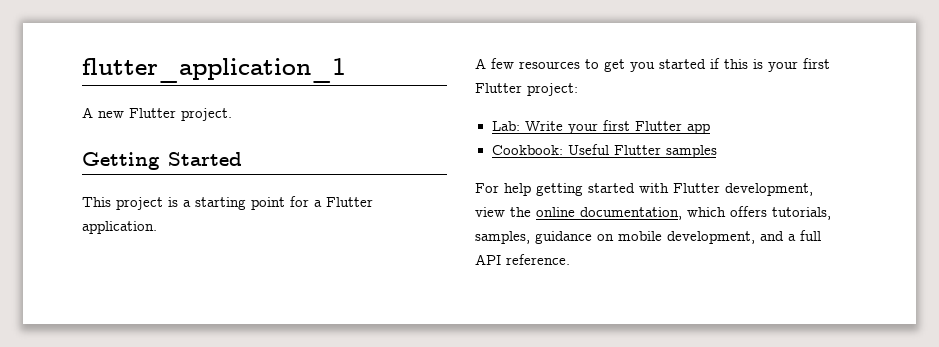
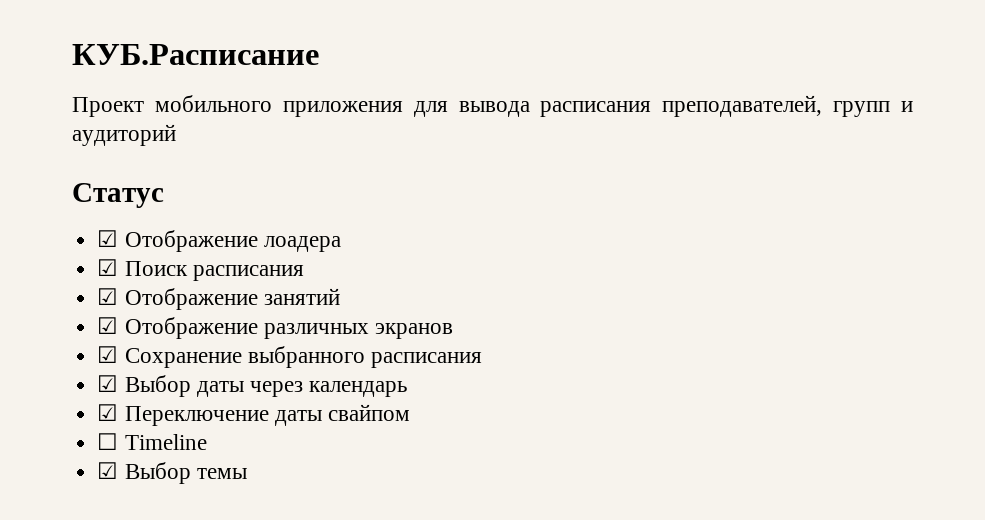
- flutter_application_1
- A new Flutter project.
- Getting Started
- This project is a starting point for a Flutter application.
- A few resources to get you started if this is your first Flutter project:
- Lab: Write your first Flutter app
- Cookbook: Useful Flutter samples
- For help getting started with Flutter development, view the online documentation, which offers tutorials, samples, guidance on mobile development, and a full API reference.
+ КУБ.Расписание
+ Проект мобильного приложения для вывода расписания преподавателей, групп и аудиторий
+ Статус
+ ☑ Отображение лоадера
+ ☑ Поиск расписания
+ ☑ Отображение занятий
+ ☑ Отображение различных экранов
+ ☑ Сохранение выбранного расписания
+ ☑ Выбор даты через календарь
+ ☑ Переключение даты свайпом
+ ☐ Timeline
+ ☑ Выбор темы

